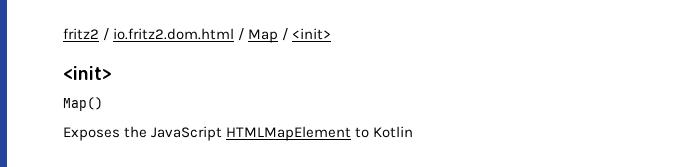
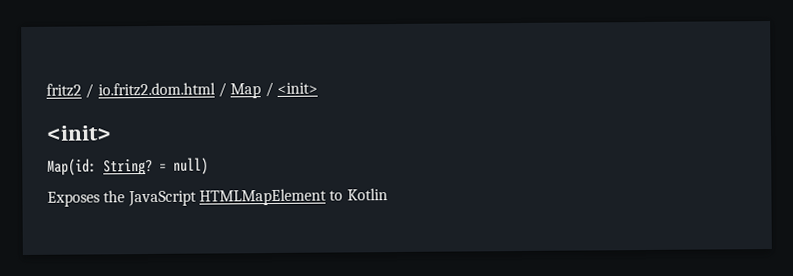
- Map()
+ Map(id: String? = null)

